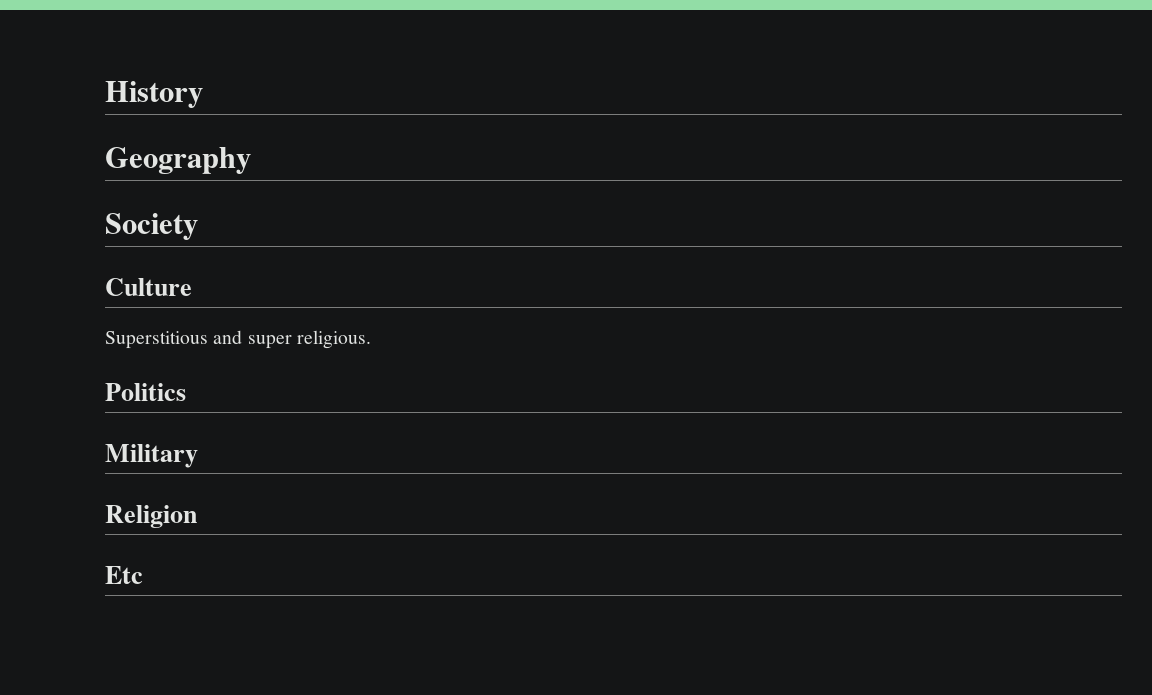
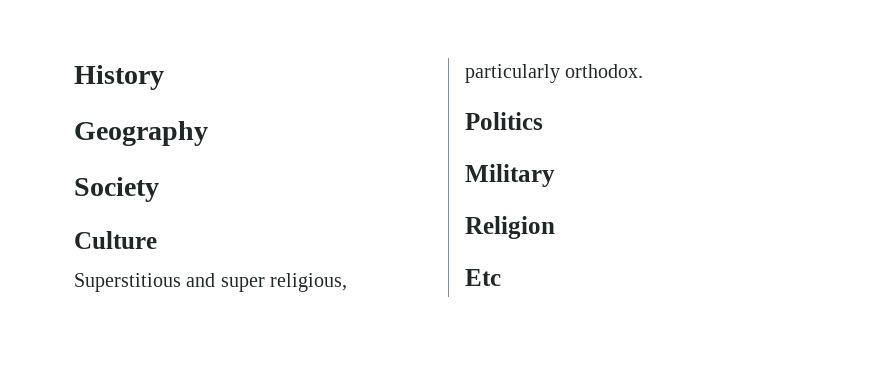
- Superstitious and super religious.
+ Superstitious and super religious, particularly orthodox.

